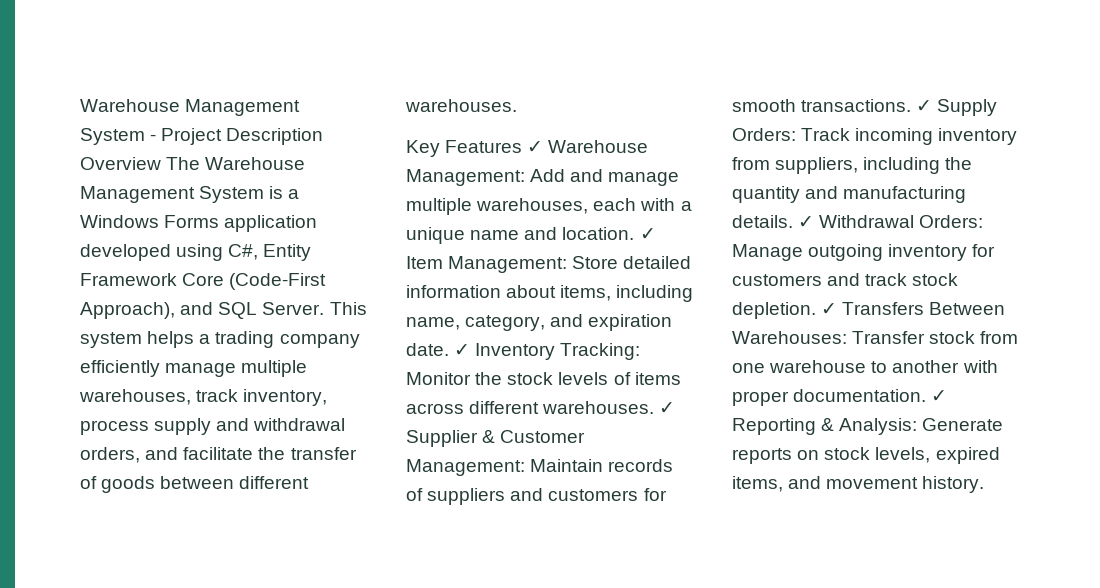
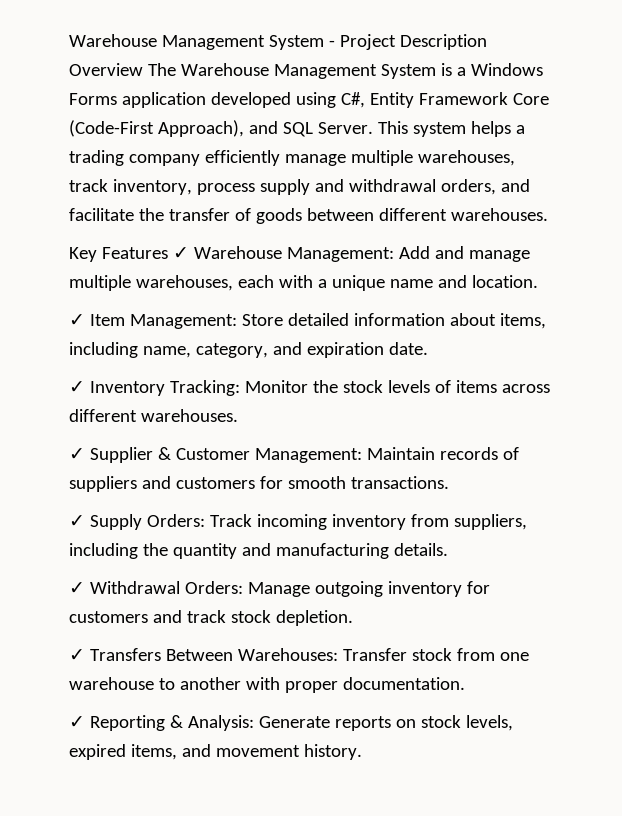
- Add and manage multiple warehouses, each with a unique name and location. ✓ Item Management:
+ Add and manage multiple warehouses, each with a unique name and location.
+ ✓ Item Management:
- Store detailed information about items, including name, category, and expiration date. ✓ Inventory Tracking:
+ Store detailed information about items, including name, category, and expiration date.
+ ✓ Inventory Tracking:
- Monitor the stock levels of items across different warehouses. ✓ Supplier & Customer Management:
+ Monitor the stock levels of items across different warehouses.
+ ✓ Supplier & Customer Management:
- Maintain records of suppliers and customers for smooth transactions. ✓ Supply Orders:
+ Maintain records of suppliers and customers for smooth transactions.
+ ✓ Supply Orders:
- Track incoming inventory from suppliers, including the quantity and manufacturing details. ✓ Withdrawal Orders:
+ Track incoming inventory from suppliers, including the quantity and manufacturing details.
+ ✓ Withdrawal Orders:
- Manage outgoing inventory for customers and track stock depletion. ✓ Transfers Between Warehouses:
+ Manage outgoing inventory for customers and track stock depletion.
+ ✓ Transfers Between Warehouses:
- Transfer stock from one warehouse to another with proper documentation. ✓ Reporting & Analysis:
+ Transfer stock from one warehouse to another with proper documentation.
+ ✓ Reporting & Analysis:

